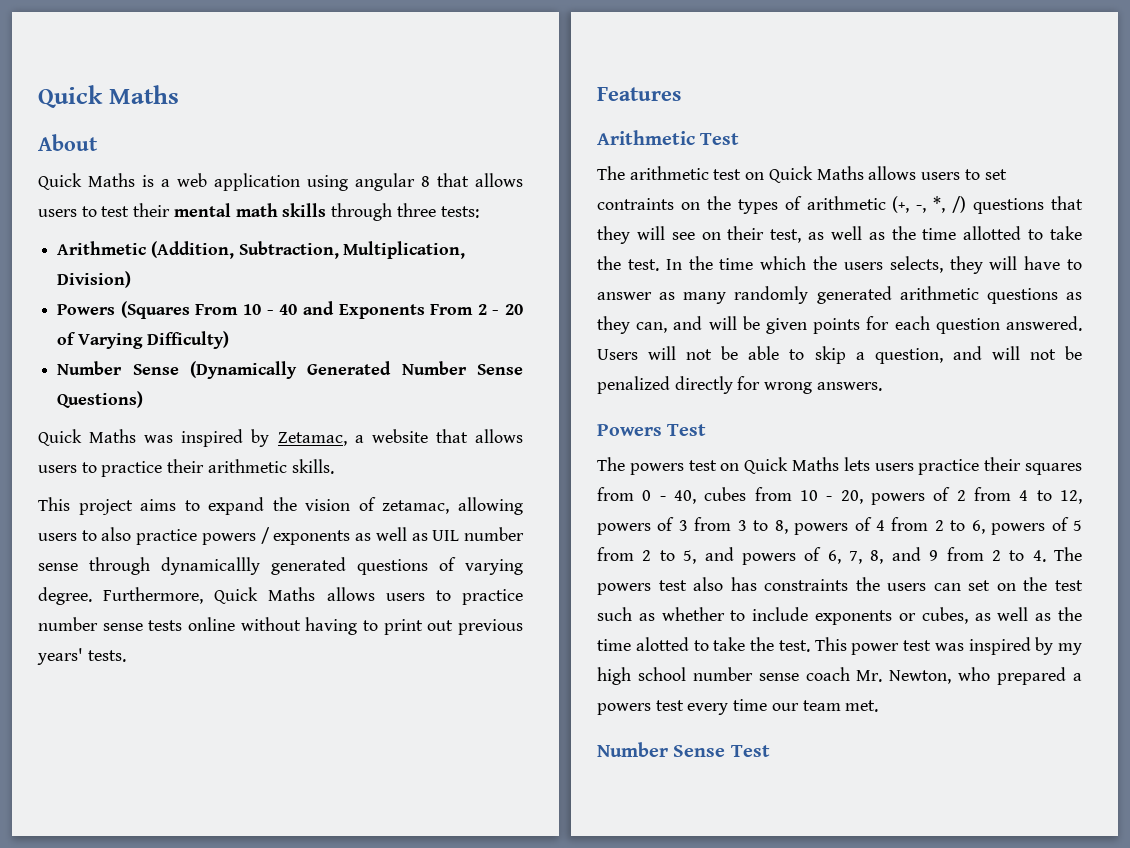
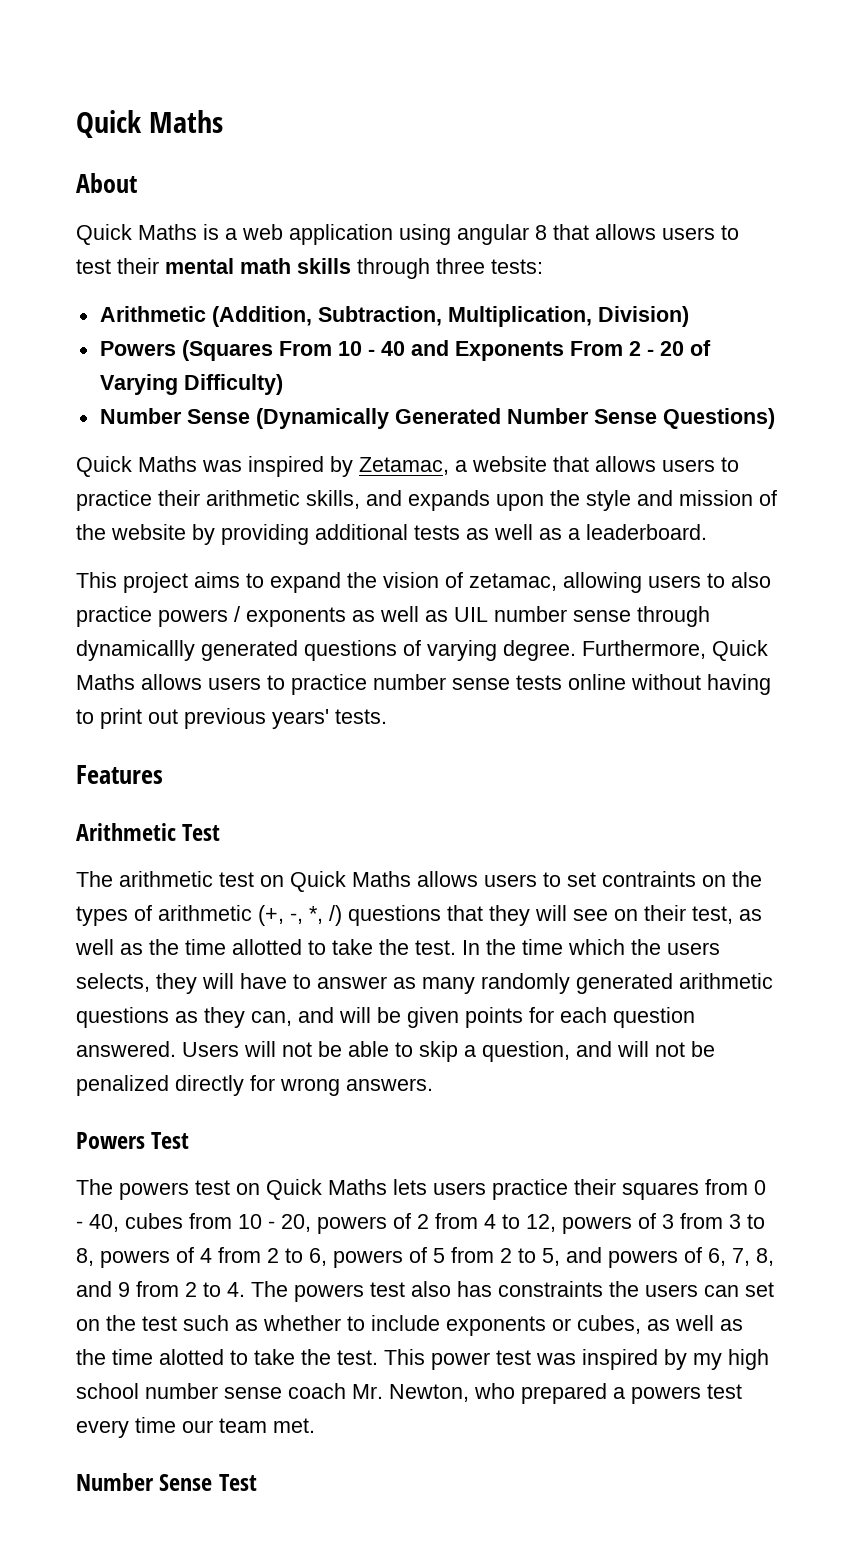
- Quick Maths was inspired by Zetamac, a website that allows users to practice their arithmetic skills.
+ Quick Maths was inspired by Zetamac, a website that allows users to practice their arithmetic skills, and expands upon the style and mission of the website by providing additional tests as well as a leaderboard.

